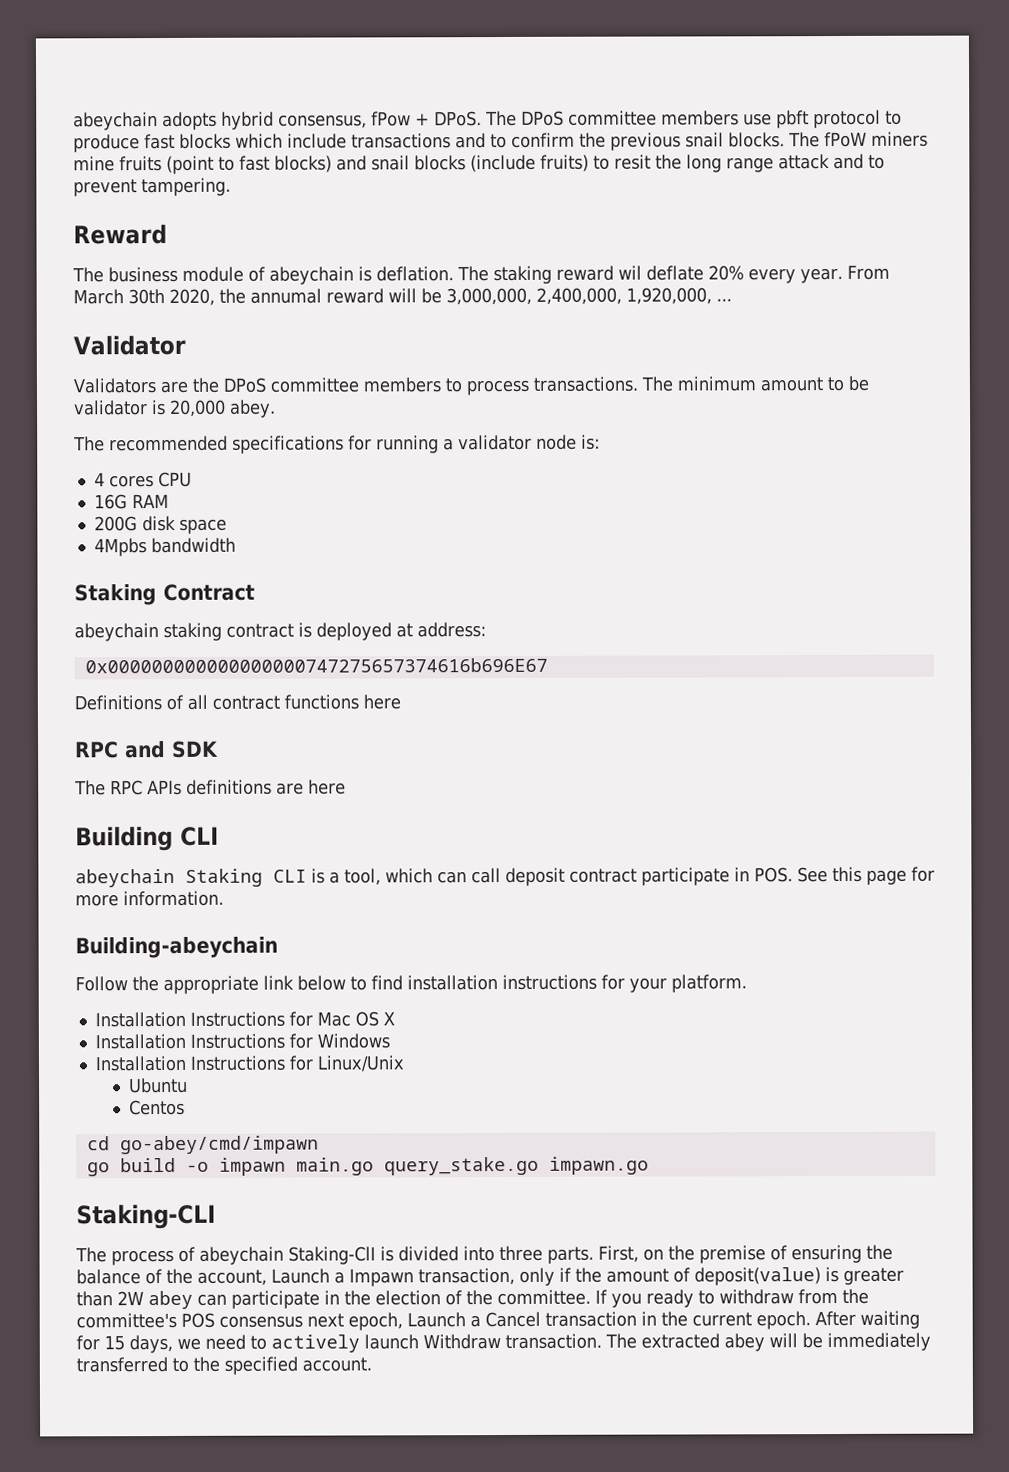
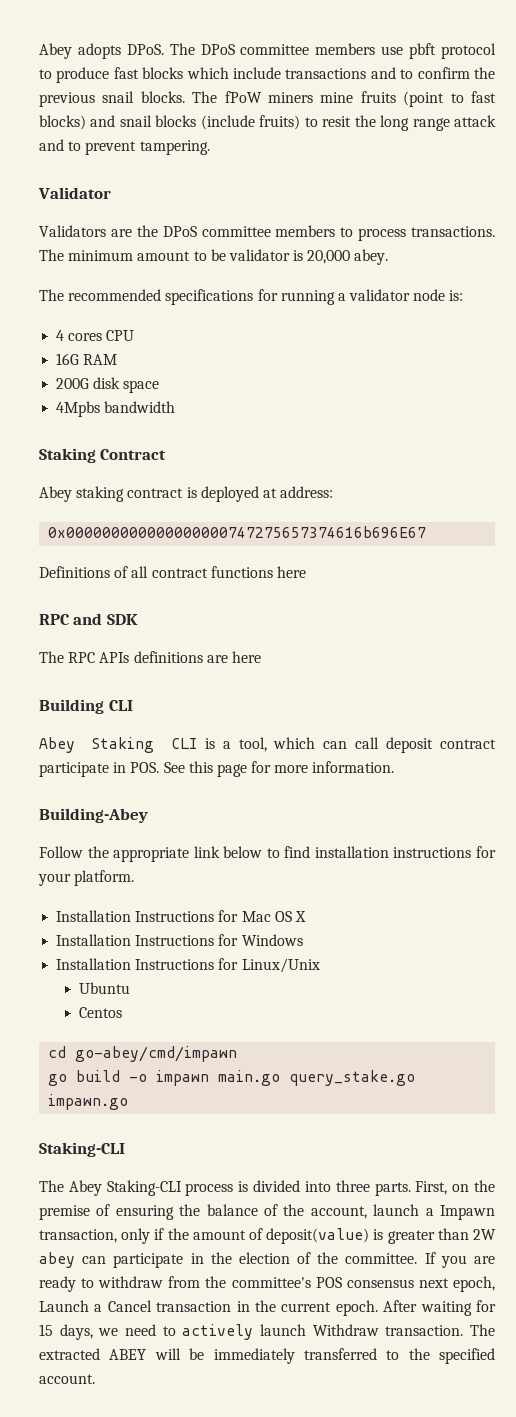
- abeychain adopts hybrid consensus, fPow + DPoS.
+ Abey adopts DPoS.
- Reward
- The business module of abeychain is deflation. The staking reward wil deflate 20% every year. From March 30th 2020, the annumal reward will be 3,000,000, 2,400,000, 1,920,000, ...
- abeychain staking contract is deployed at address:
+ Abey staking contract is deployed at address:
- abeychain Staking CLI is a tool, which can call deposit contract participate in POS. See this page for more information.
+ Abey Staking CLI is a tool, which can call deposit contract participate in POS. See this page for more information.
- Building-abeychain
+ Building-Abey
- The process of abeychain Staking-ClI is divided into three parts.
+ The Abey Staking-CLI process is divided into three parts.
- First, on the premise of ensuring the balance of the account, Launch a Impawn transaction, only if the amount of deposit(value) is greater than 2W abey can participate in the election of the committee.
+ First, on the premise of ensuring the balance of the account, launch a Impawn transaction, only if the amount of deposit(value) is greater than 2W abey can participate in the election of the committee.
- If you ready to withdraw from the committee's POS consensus next epoch, Launch a Cancel transaction in the current epoch.
+ If you are ready to withdraw from the committee's POS consensus next epoch, Launch a Cancel transaction in the current epoch.
- The extracted abey will be immediately transferred to the specified account.
+ The extracted ABEY will be immediately transferred to the specified account.

